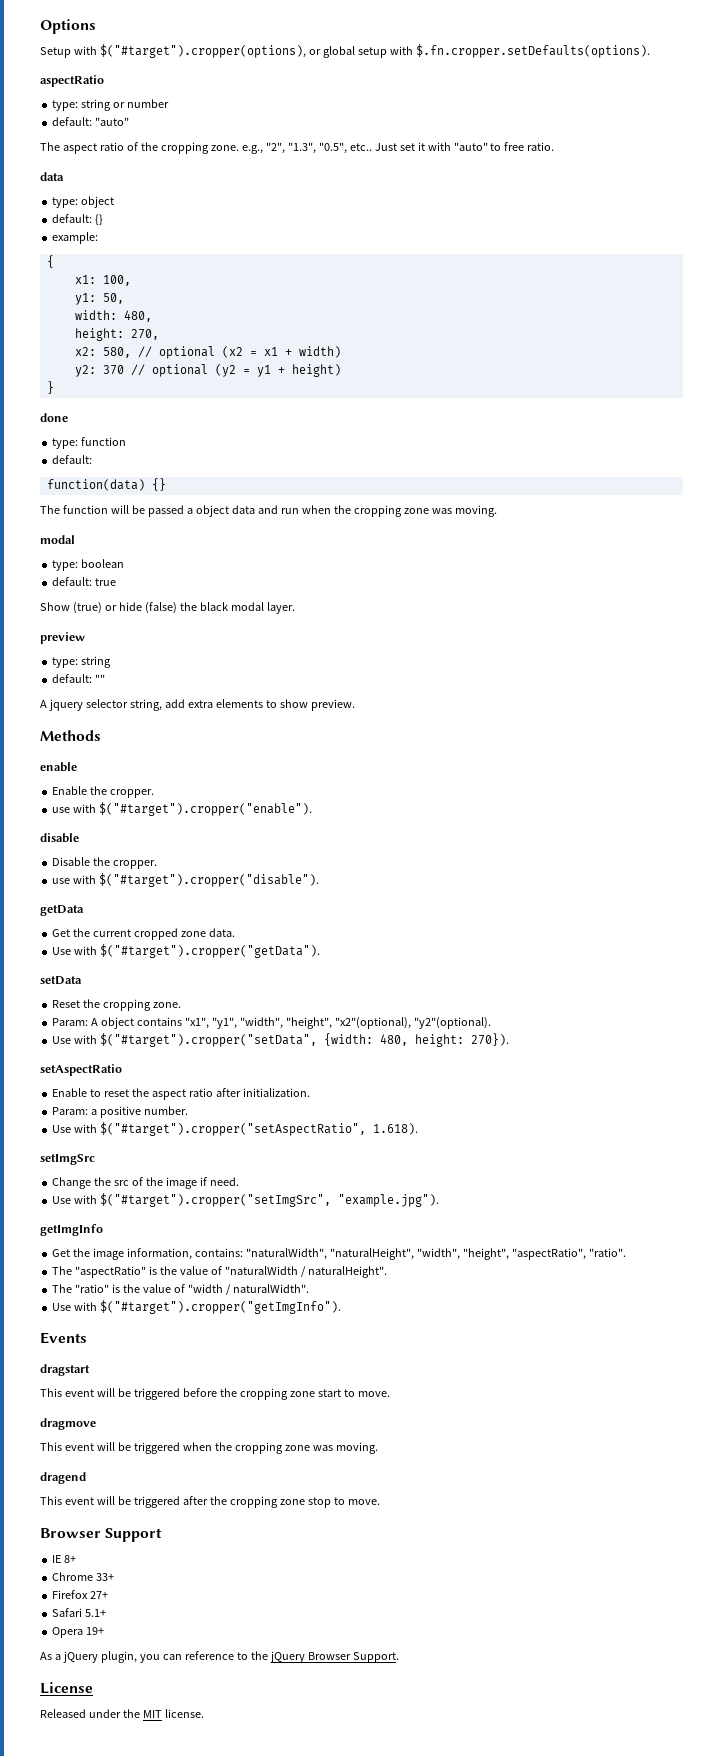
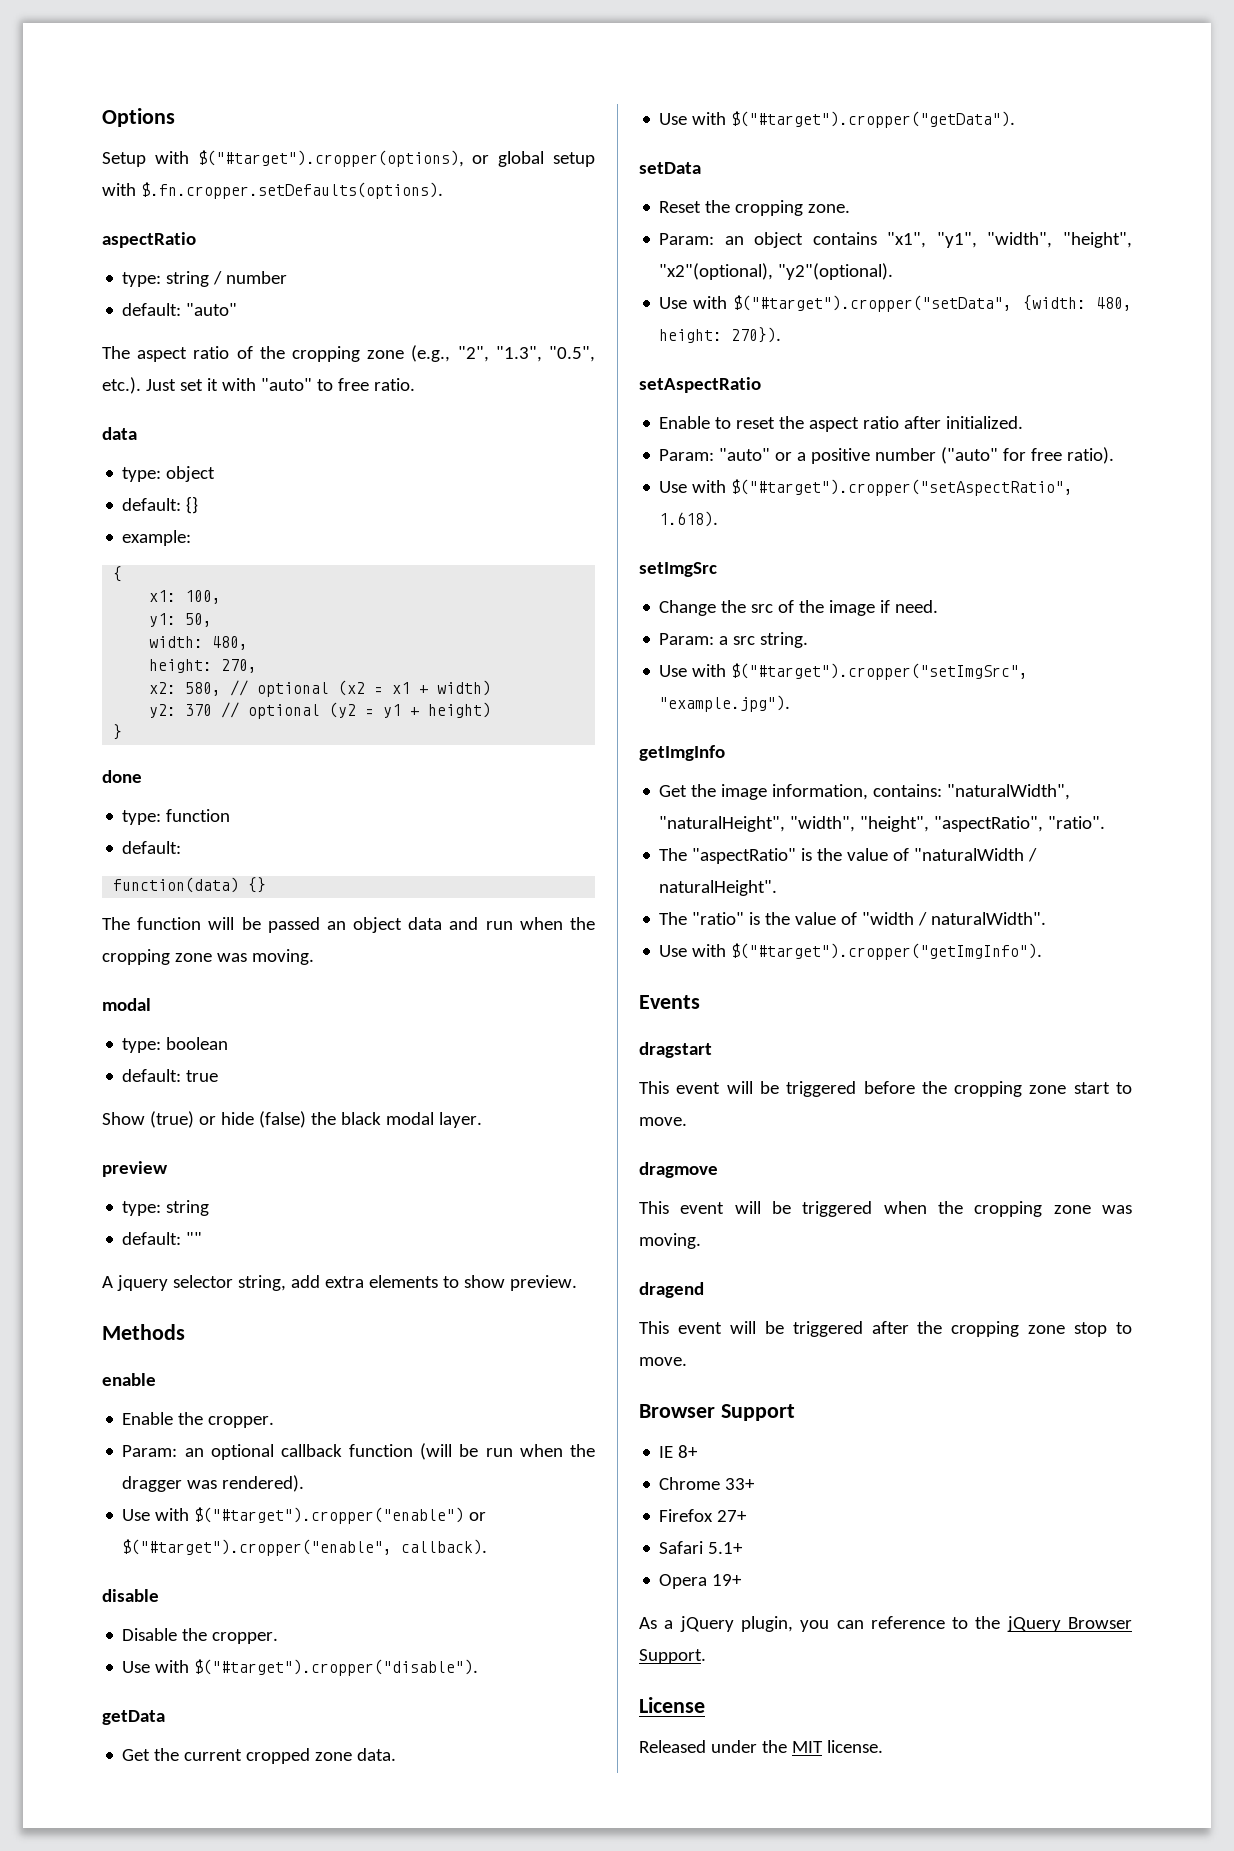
- type: string or number
+ type: string / number
- The aspect ratio of the cropping zone. e.g., "2", "1.3", "0.5", etc.. Just set it with "auto" to free ratio.
+ The aspect ratio of the cropping zone (e.g., "2", "1.3", "0.5", etc.). Just set it with "auto" to free ratio.
- The function will be passed a object data and run when the cropping zone was moving.
+ The function will be passed an object data and run when the cropping zone was moving.
- use with $("#target").cropper("enable").
+ Param: an optional callback function (will be run when the dragger was rendered).
+ Use with $("#target").cropper("enable") or $("#target").cropper("enable", callback).
- use with $("#target").cropper("disable").
+ Use with $("#target").cropper("disable").
- Param: A object contains "x1", "y1", "width", "height", "x2"(optional), "y2"(optional).
+ Param: an object contains "x1", "y1", "width", "height", "x2"(optional), "y2"(optional).
- Enable to reset the aspect ratio after initialization.
- Param: a positive number.
+ Enable to reset the aspect ratio after initialized.
+ Param: "auto" or a positive number ("auto" for free ratio).
+ Param: a src string.

